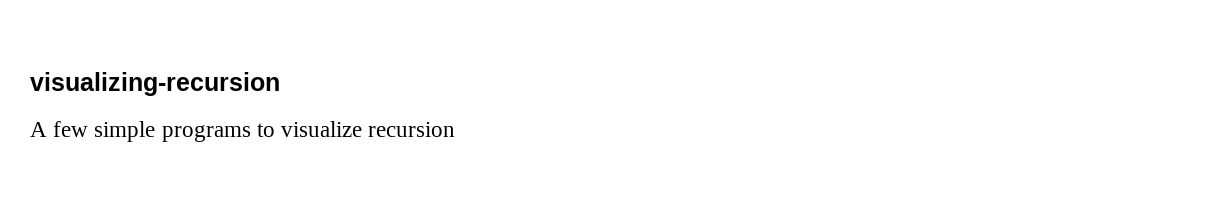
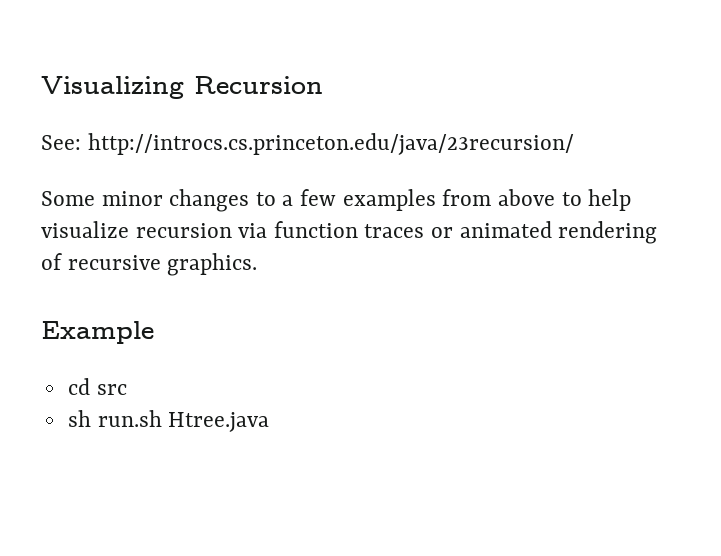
- visualizing-recursion
- A few simple programs to visualize recursion
+ Visualizing Recursion
+ See: http://introcs.cs.princeton.edu/java/23recursion/
+ Some minor changes to a few examples from above to help visualize recursion via function traces or animated rendering of recursive graphics.
+ Example
+ cd src
+ sh run.sh Htree.java

